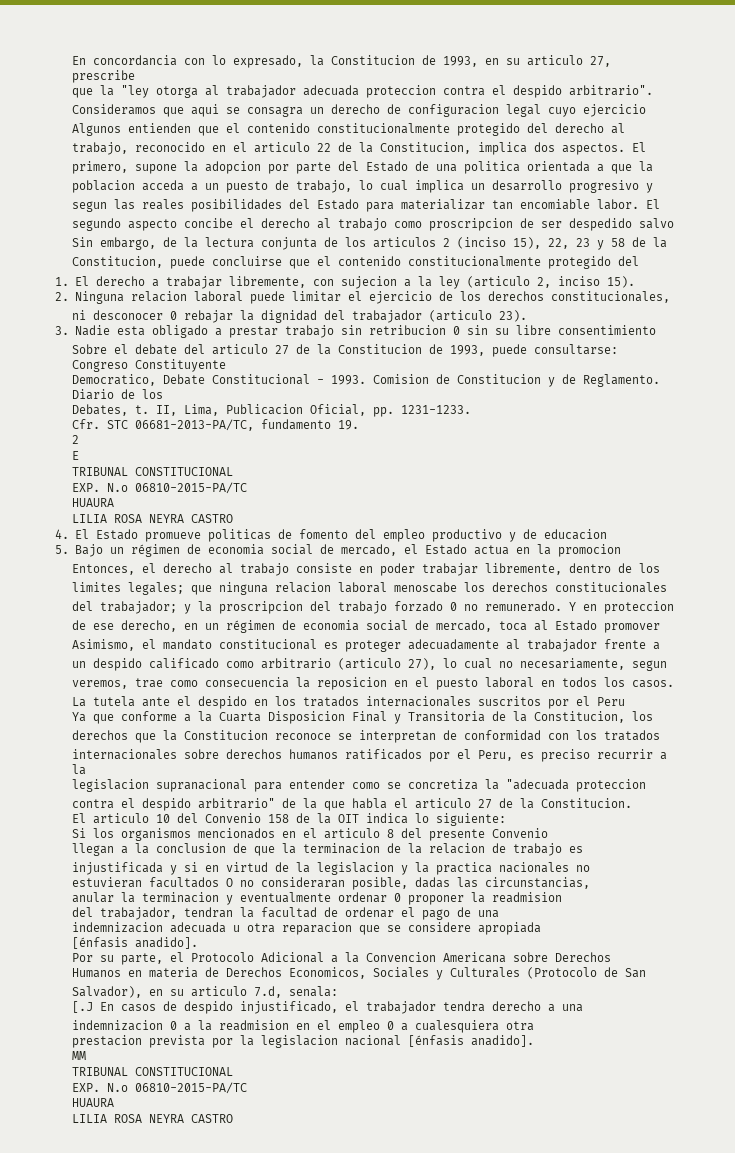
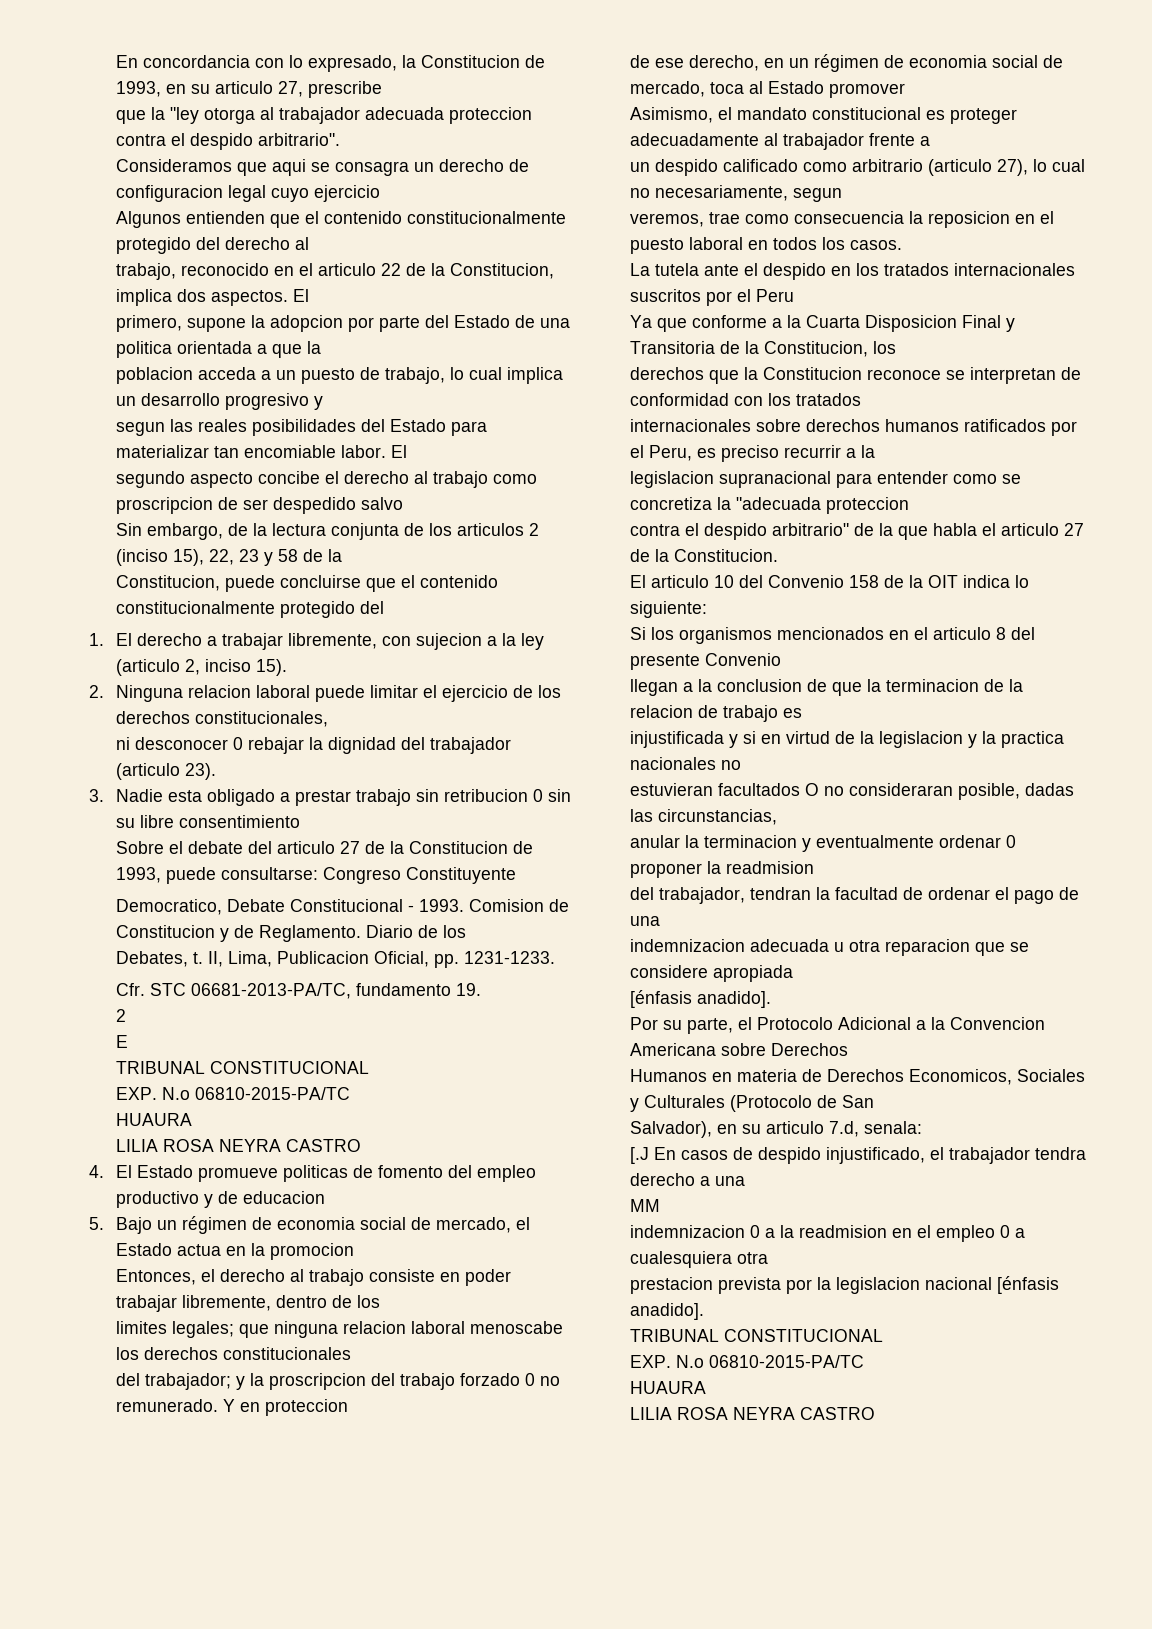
+ MM
- MM

